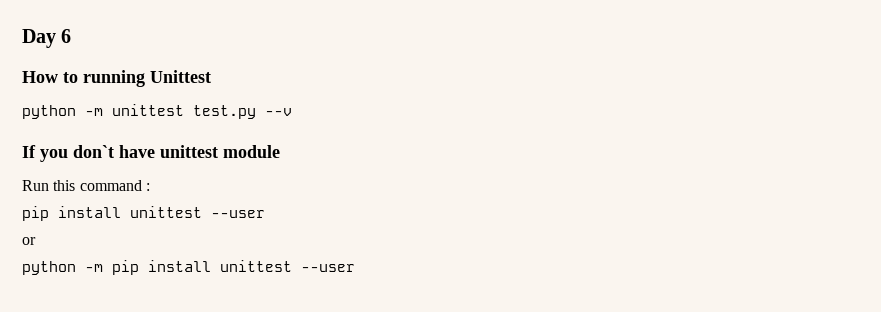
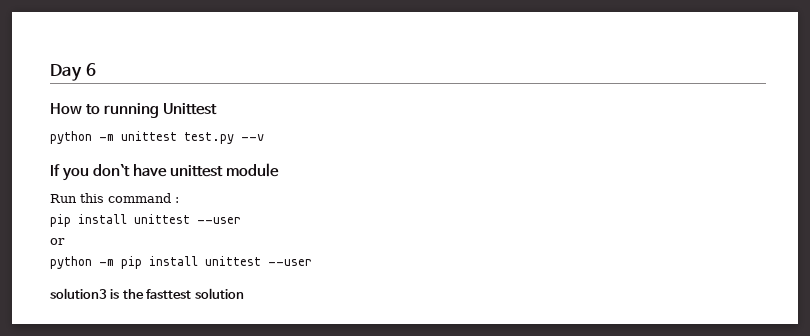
+ solution3 is the fasttest solution

